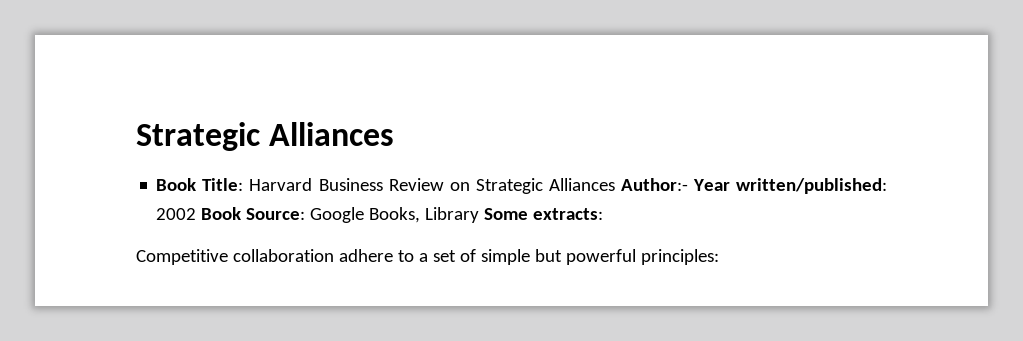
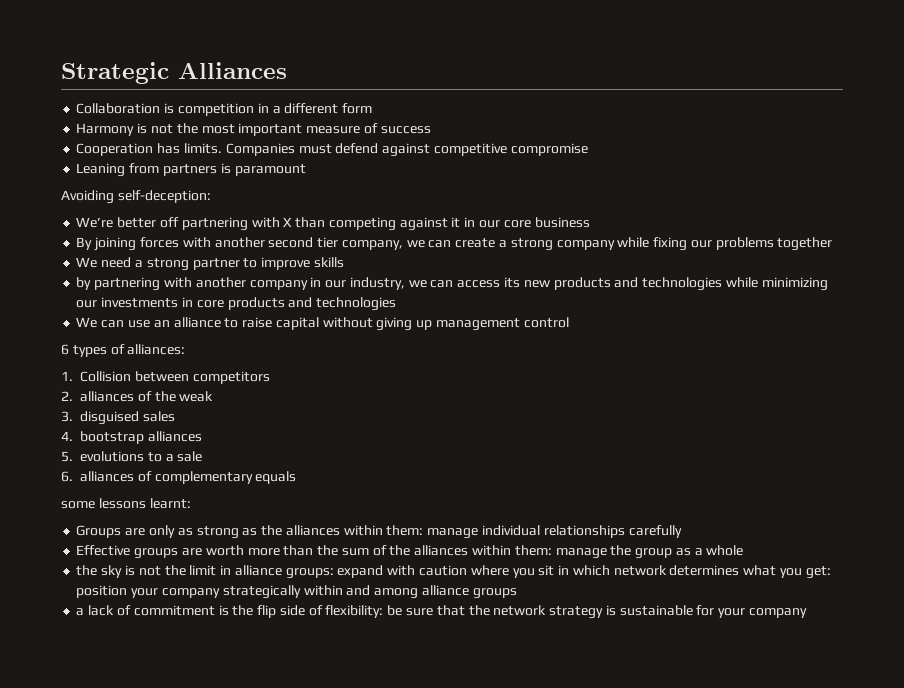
- Book Title: Harvard Business Review on Strategic Alliances Author:- Year written/published: 2002 Book Source: Google Books, Library Some extracts:
- Competitive collaboration adhere to a set of simple but powerful principles:
+ Collaboration is competition in a different form
+ Harmony is not the most important measure of success
+ Cooperation has limits. Companies must defend against competitive compromise
+ Leaning from partners is paramount
+ Avoiding self-deception:
+ We’re better off partnering with X than competing against it in our core business
+ By joining forces with another second tier company, we can create a strong company while fixing our problems together
+ We need a strong partner to improve skills
+ by partnering with another company in our industry, we can access its new products and technologies while minimizing our investments in core products and technologies
+ We can use an alliance to raise capital without giving up management control
+ 6 types of alliances:
+ 1. Collision between competitors
+ 2. alliances of the weak
+ 3. disguised sales
+ 4. bootstrap alliances
+ 5. evolutions to a sale
+ 6. alliances of complementary equals
+ some lessons learnt:
+ Groups are only as strong as the alliances within them: manage individual relationships carefully
+ Effective groups are worth more than the sum of the alliances within them: manage the group as a whole
+ the sky is not the limit in alliance groups: expand with caution where you sit in which network determines what you get: position your company strategically within and among alliance groups
+ a lack of commitment is the flip side of flexibility: be sure that the network strategy is sustainable for your company

